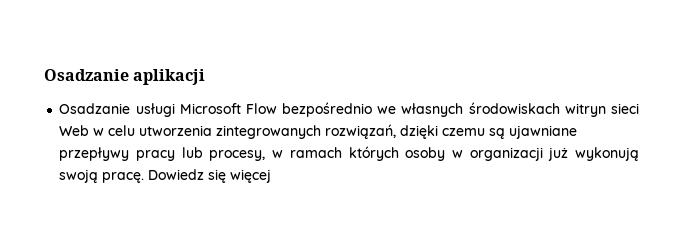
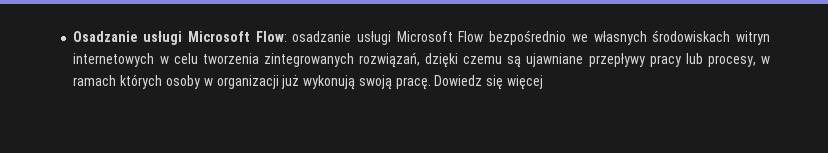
- Osadzanie aplikacji
- Osadzanie usługi Microsoft Flow bezpośrednio we własnych środowiskach witryn sieci Web w celu utworzenia zintegrowanych rozwiązań, dzięki czemu są ujawniane przepływy pracy lub procesy, w ramach których osoby w organizacji już wykonują swoją pracę.
+ Osadzanie usługi Microsoft Flow: osadzanie usługi Microsoft Flow bezpośrednio we własnych środowiskach witryn internetowych w celu tworzenia zintegrowanych rozwiązań, dzięki czemu są ujawniane przepływy pracy lub procesy, w ramach których osoby w organizacji już wykonują swoją pracę.

